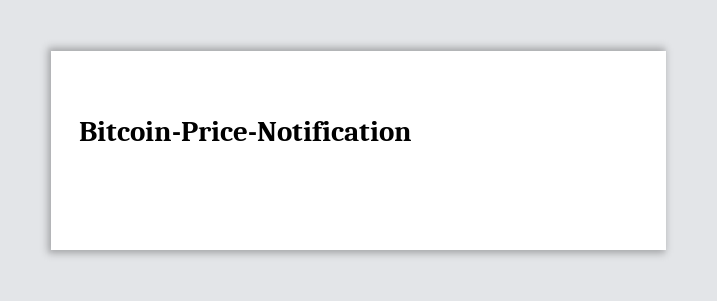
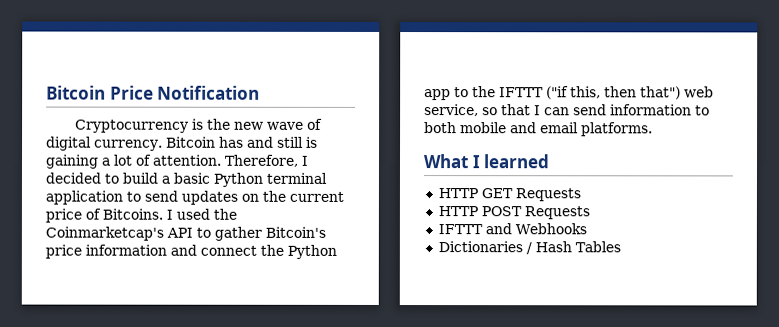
- Bitcoin-Price-Notification
+ Bitcoin Price Notification
+ Cryptocurrency is the new wave of digital currency. Bitcoin has and still is gaining a lot of attention. Therefore, I decided to build a basic Python terminal application to send updates on the current price of Bitcoins. I used the Coinmarketcap's API to gather Bitcoin's price information and connect the Python app to the IFTTT ("if this, then that") web service, so that I can send information to both mobile and email platforms.
+ What I learned
+ HTTP GET Requests
+ HTTP POST Requests
+ IFTTT and Webhooks
+ Dictionaries / Hash Tables

